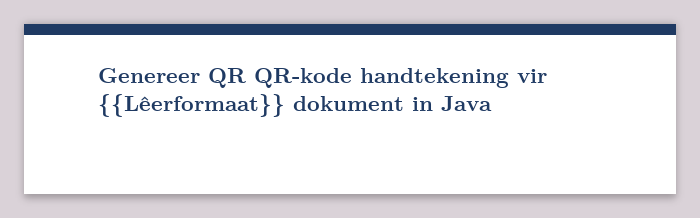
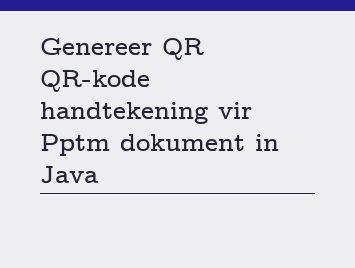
- Genereer QR QR-kode handtekening vir {{Lêerformaat}} dokument in Java
+ Genereer QR QR-kode handtekening vir Pptm dokument in Java

